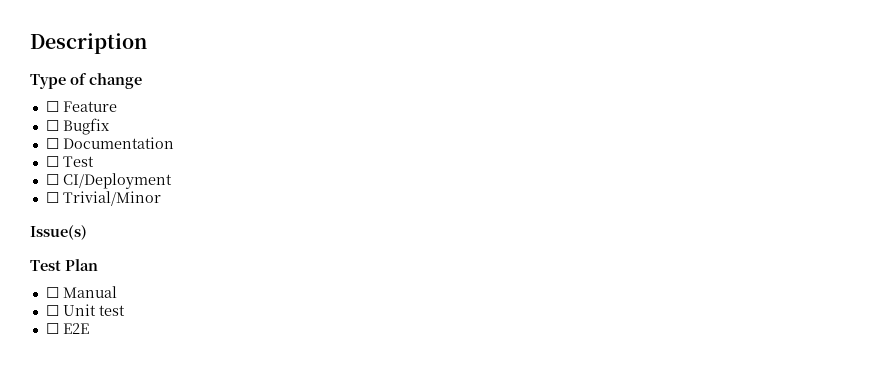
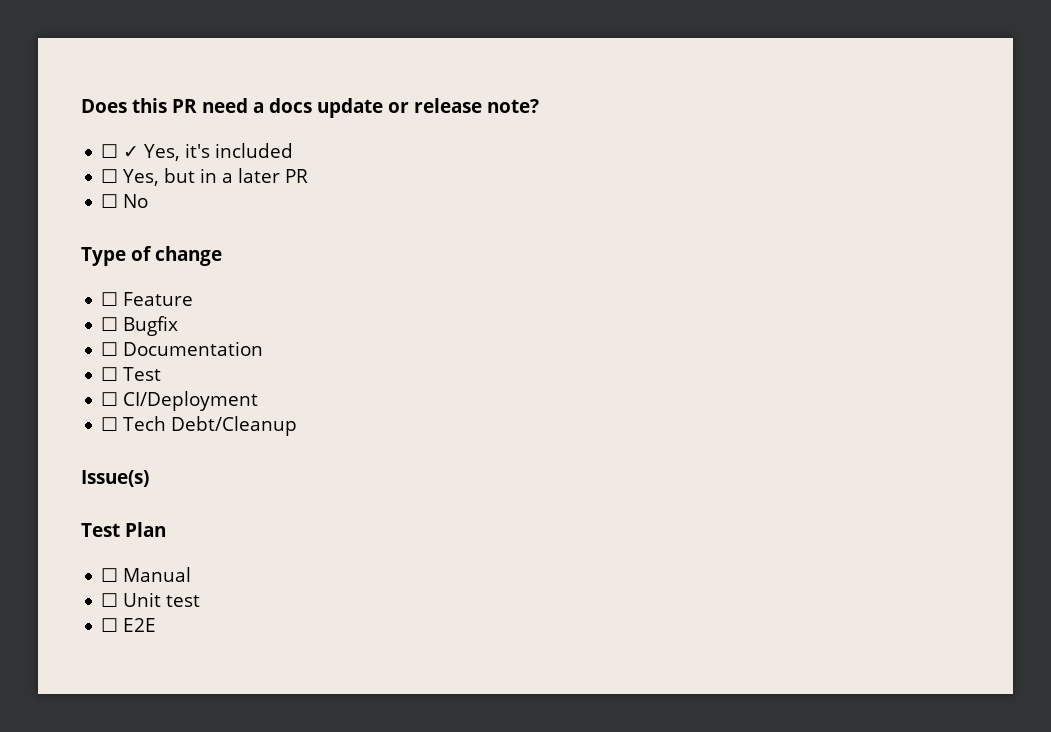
- Description
+ Does this PR need a docs update or release note?
+ ☐ ✓ Yes, it's included
+ ☐ Yes, but in a later PR
+ ☐ No
- ☐ Trivial/Minor
+ ☐ Tech Debt/Cleanup

